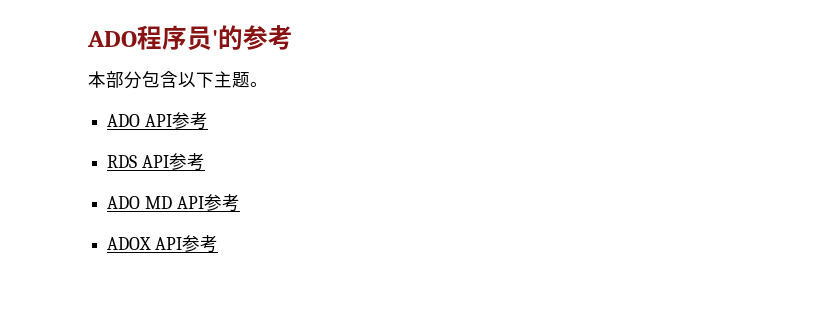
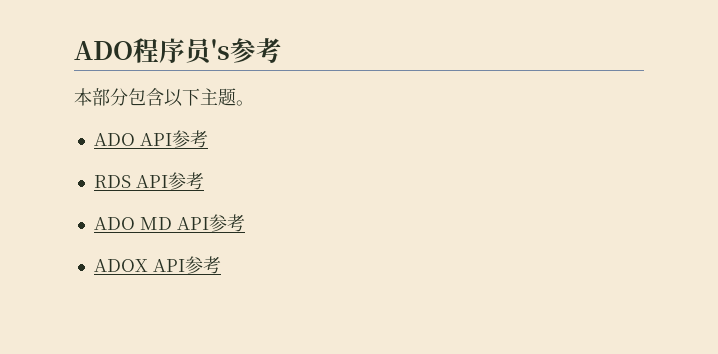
- ADO程序员'的参考
+ ADO程序员's参考

